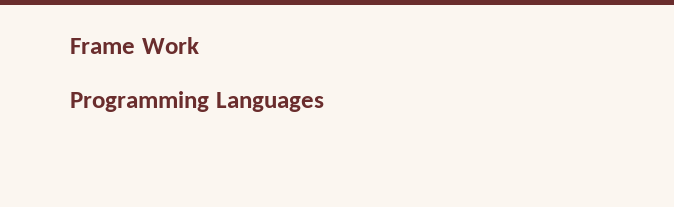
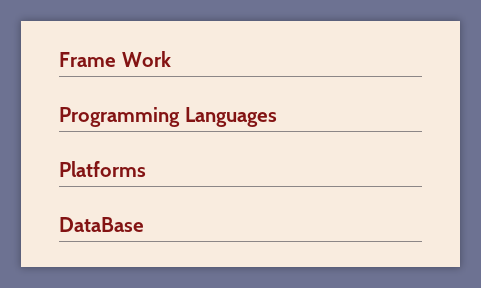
+ Platforms
+ DataBase

